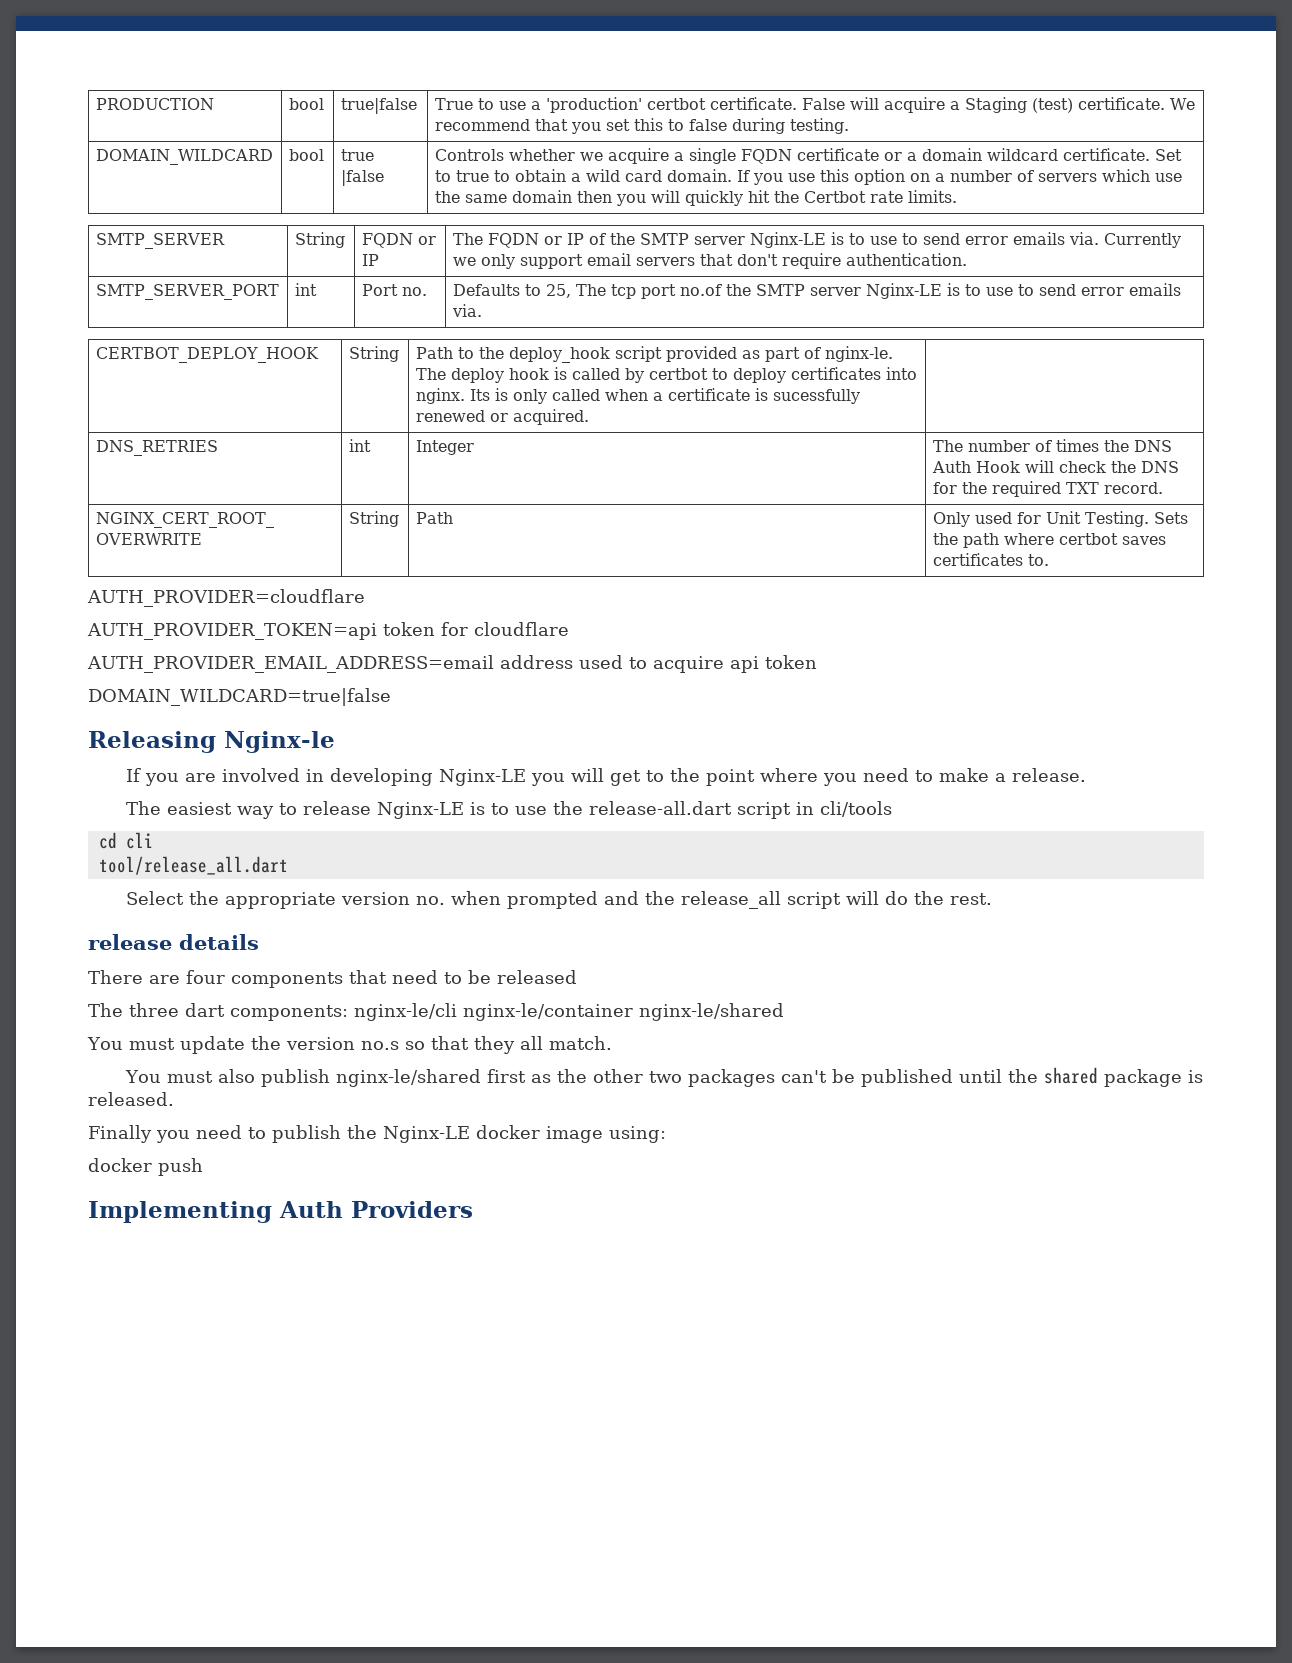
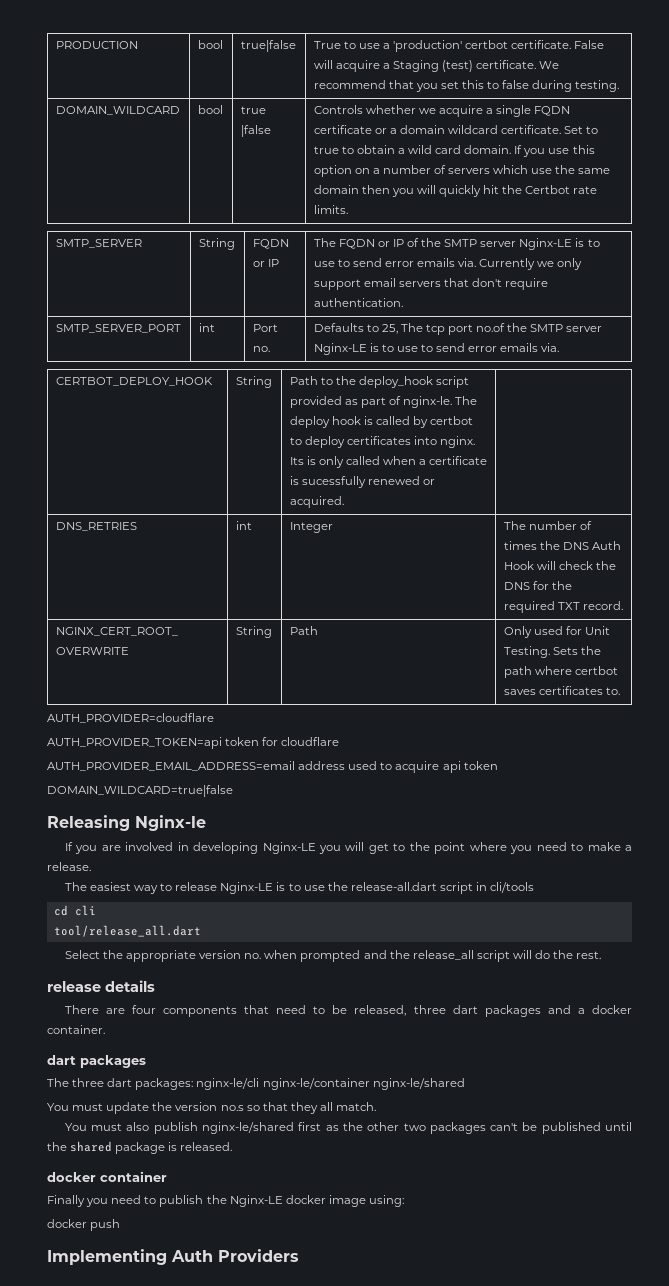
- There are four components that need to be released
+ There are four components that need to be released, three dart packages and a docker container.
+ dart packages
- The three dart components: nginx-le/cli nginx-le/container nginx-le/shared
+ The three dart packages: nginx-le/cli nginx-le/container nginx-le/shared
+ docker container

